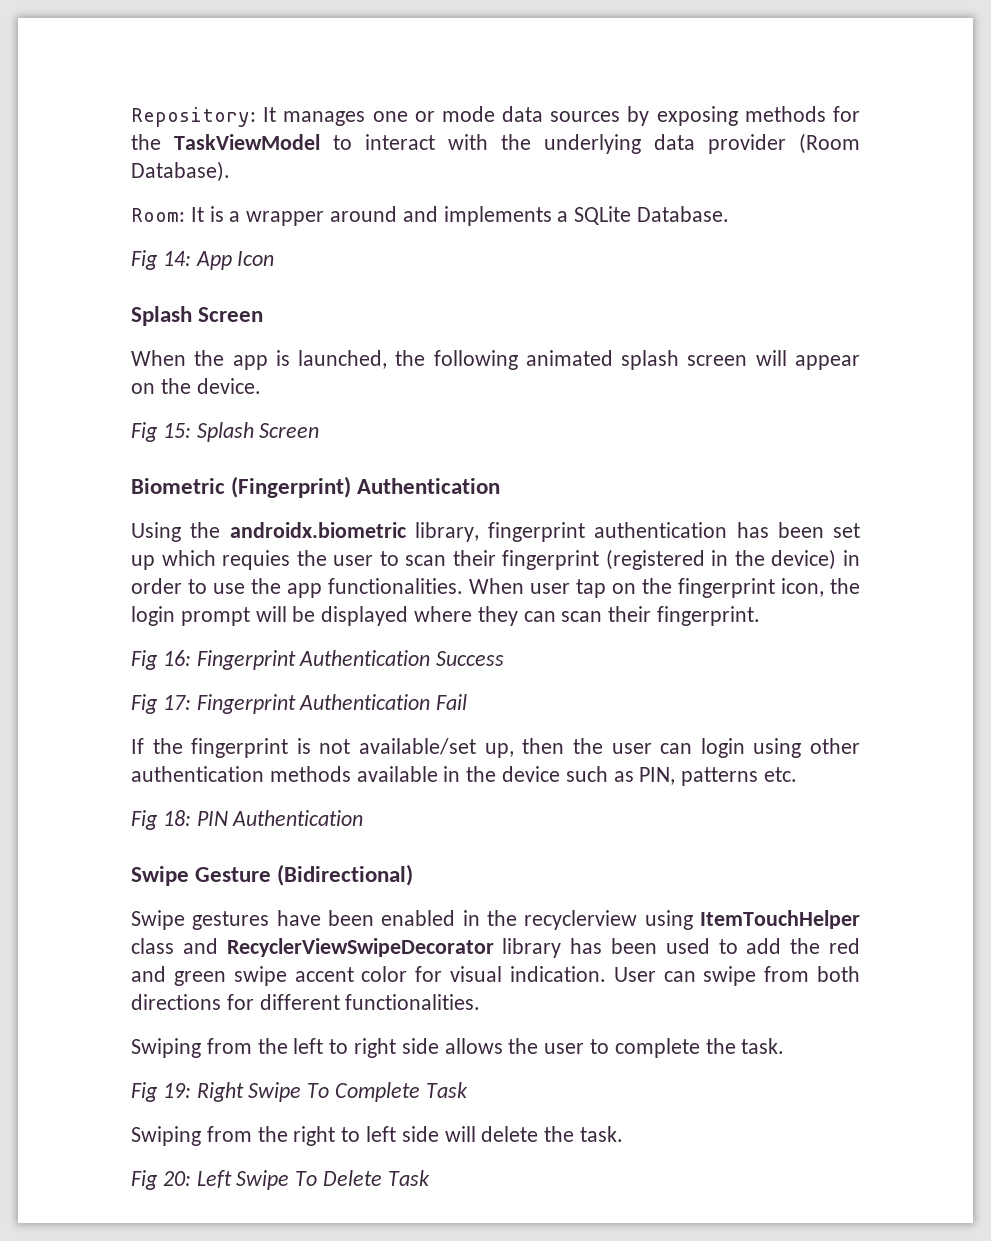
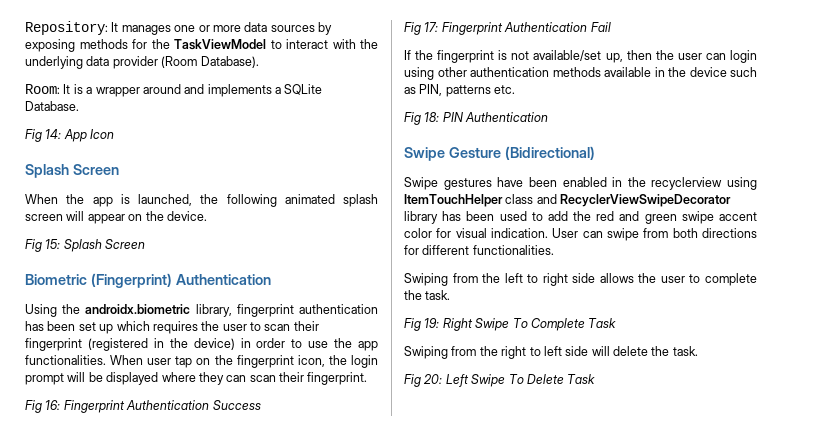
- Repository: It manages one or mode data sources by exposing methods for the TaskViewModel to interact with the underlying data provider (Room Database).
+ Repository: It manages one or more data sources by exposing methods for the TaskViewModel to interact with the underlying data provider (Room Database).
- Using the androidx.biometric library, fingerprint authentication has been set up which requies the user to scan their fingerprint (registered in the device) in order to use the app functionalities.
+ Using the androidx.biometric library, fingerprint authentication has been set up which requires the user to scan their fingerprint (registered in the device) in order to use the app functionalities.

